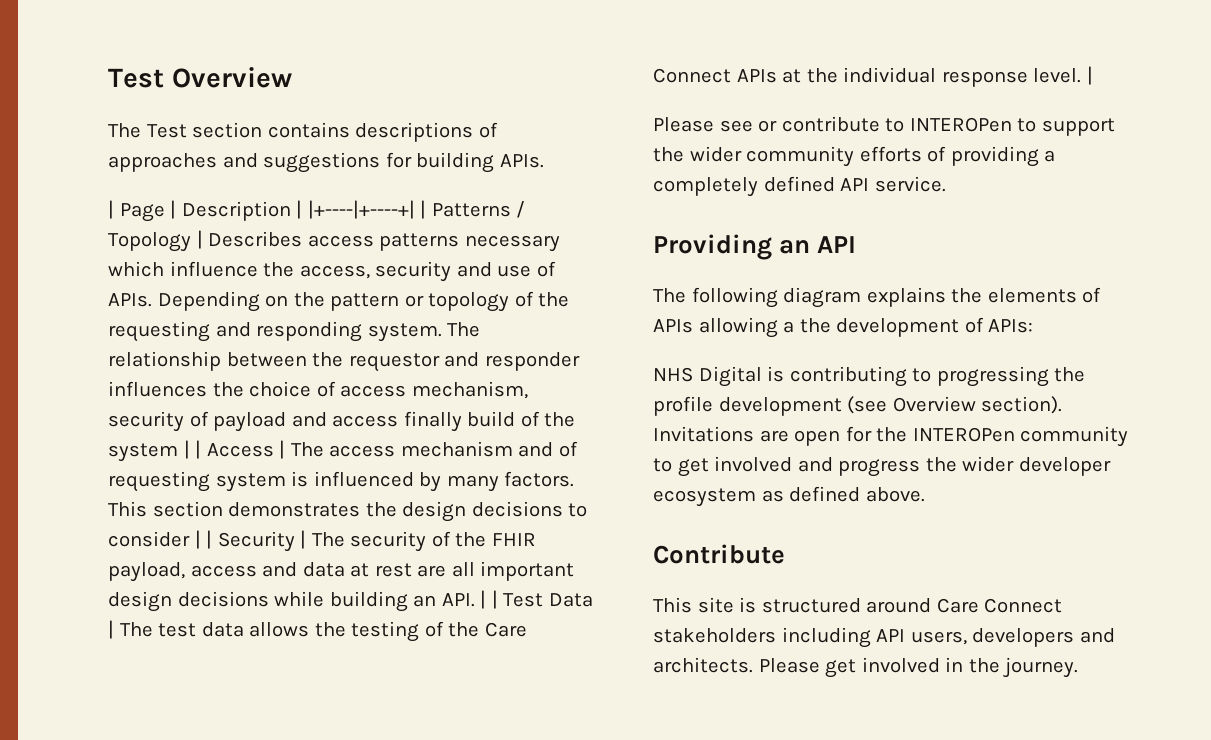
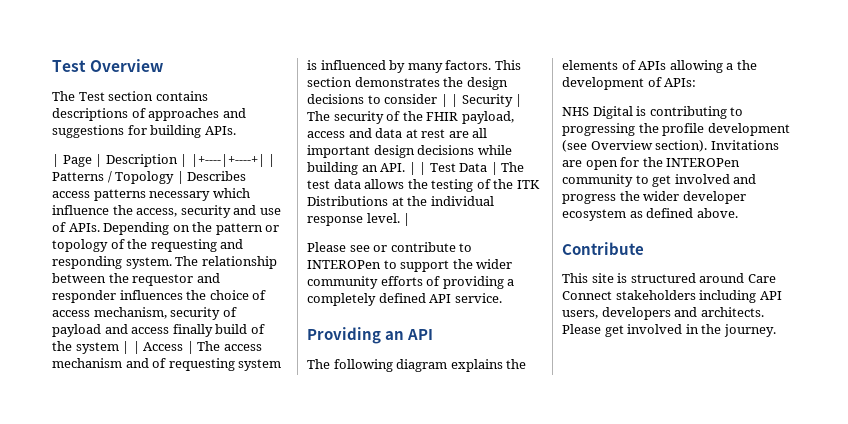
- This section demonstrates the design decisions to consider | | Security | The security of the FHIR payload, access and data at rest are all important design decisions while building an API. | | Test Data | The test data allows the testing of the Care Connect APIs at the individual response level.
+ This section demonstrates the design decisions to consider | | Security | The security of the FHIR payload, access and data at rest are all important design decisions while building an API. | | Test Data | The test data allows the testing of the ITK Distributions at the individual response level.

